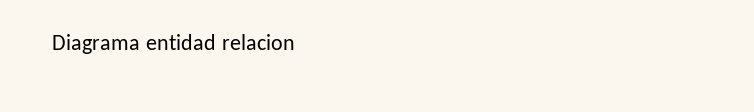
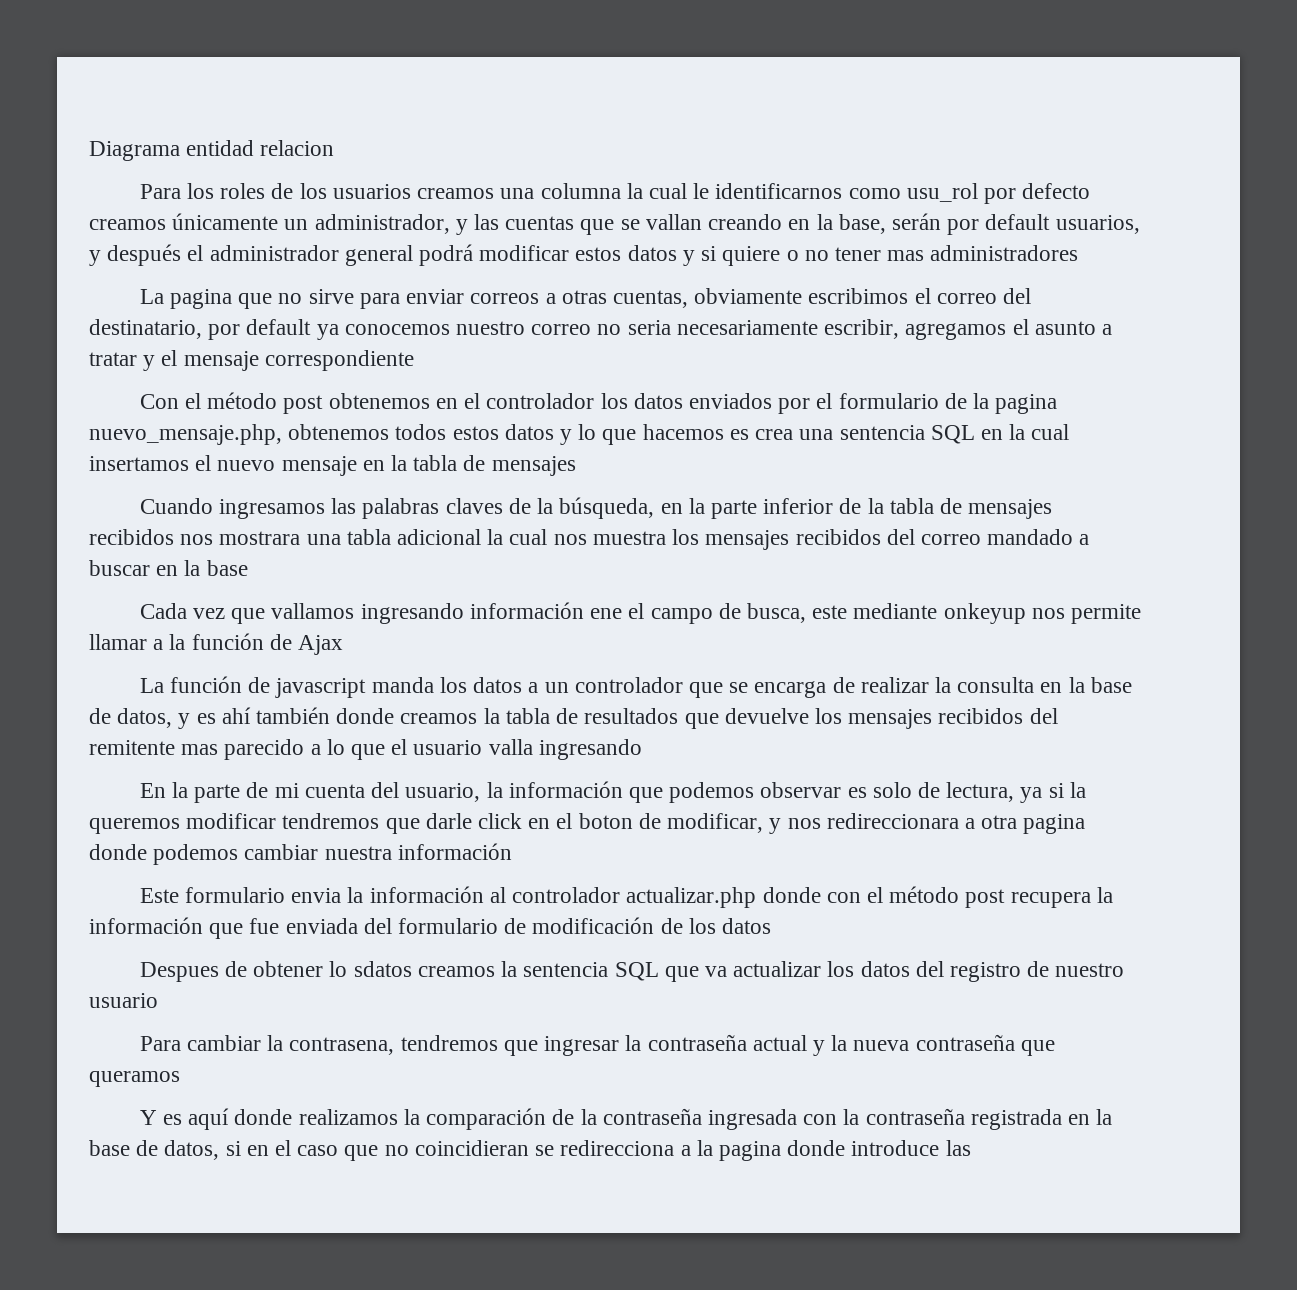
+ Para los roles de los usuarios creamos una columna la cual le identificarnos como usu_rol por defecto creamos únicamente un administrador, y las cuentas que se vallan creando en la base, serán por default usuarios, y después el administrador general podrá modificar estos datos y si quiere o no tener mas administradores
+ La pagina que no sirve para enviar correos a otras cuentas, obviamente escribimos el correo del destinatario, por default ya conocemos nuestro correo no seria necesariamente escribir, agregamos el asunto a tratar y el mensaje correspondiente
+ Con el método post obtenemos en el controlador los datos enviados por el formulario de la pagina nuevo_mensaje.php, obtenemos todos estos datos y lo que hacemos es crea una sentencia SQL en la cual insertamos el nuevo mensaje en la tabla de mensajes
+ Cuando ingresamos las palabras claves de la búsqueda, en la parte inferior de la tabla de mensajes recibidos nos mostrara una tabla adicional la cual nos muestra los mensajes recibidos del correo mandado a buscar en la base
+ Cada vez que vallamos ingresando información ene el campo de busca, este mediante onkeyup nos permite llamar a la función de Ajax
+ La función de javascript manda los datos a un controlador que se encarga de realizar la consulta en la base de datos, y es ahí también donde creamos la tabla de resultados que devuelve los mensajes recibidos del remitente mas parecido a lo que el usuario valla ingresando
+ En la parte de mi cuenta del usuario, la información que podemos observar es solo de lectura, ya si la queremos modificar tendremos que darle click en el boton de modificar, y nos redireccionara a otra pagina donde podemos cambiar nuestra información
+ Este formulario envia la información al controlador actualizar.php donde con el método post recupera la información que fue enviada del formulario de modificación de los datos
+ Despues de obtener lo sdatos creamos la sentencia SQL que va actualizar los datos del registro de nuestro usuario
+ Para cambiar la contrasena, tendremos que ingresar la contraseña actual y la nueva contraseña que queramos
+ Y es aquí donde realizamos la comparación de la contraseña ingresada con la contraseña registrada en la base de datos, si en el caso que no coincidieran se redirecciona a la pagina donde introduce las

